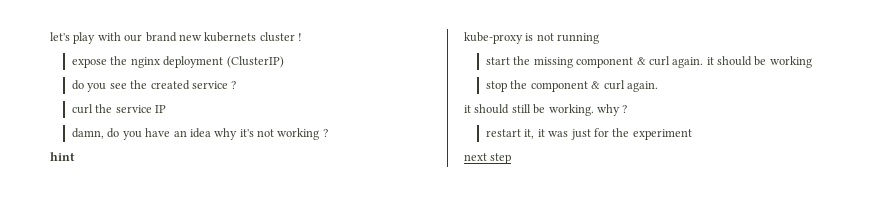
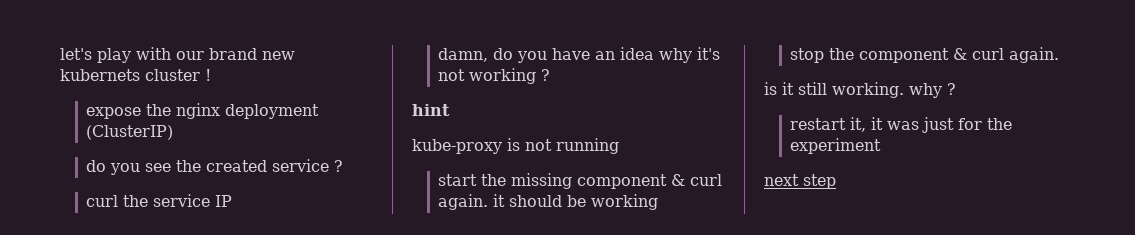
- it should still be working. why ?
+ is it still working. why ?

